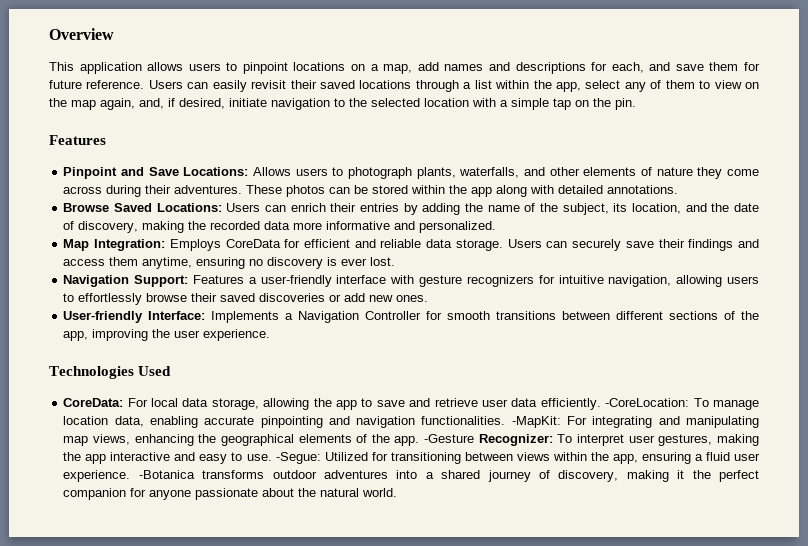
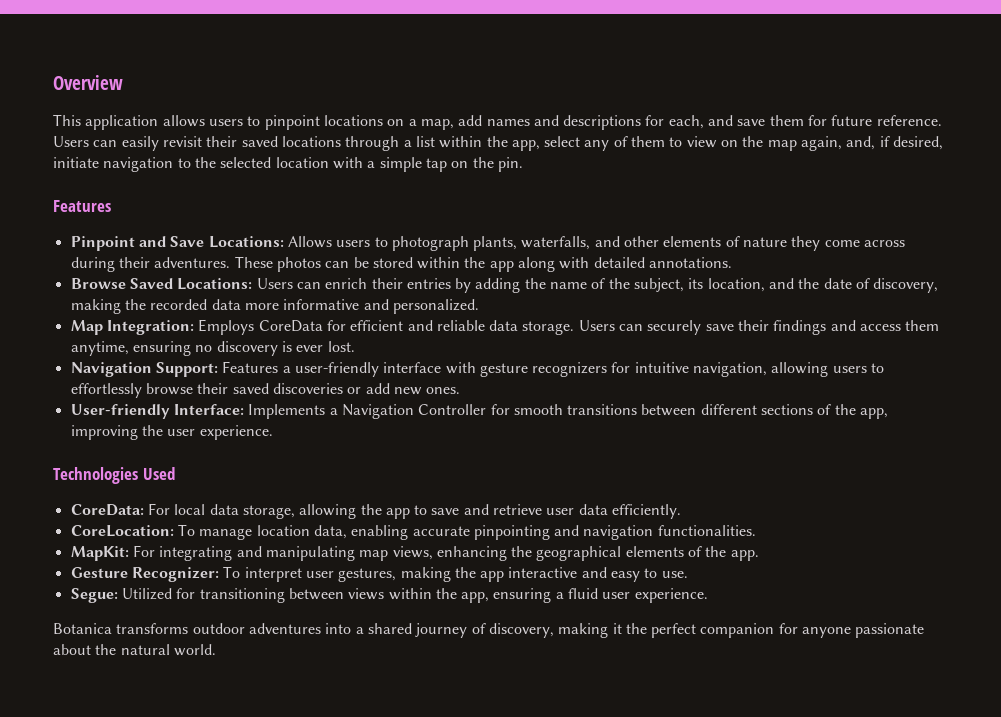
- For local data storage, allowing the app to save and retrieve user data efficiently. -CoreLocation:
+ For local data storage, allowing the app to save and retrieve user data efficiently.
+ CoreLocation:
- To manage location data, enabling accurate pinpointing and navigation functionalities. -MapKit:
+ To manage location data, enabling accurate pinpointing and navigation functionalities.
+ MapKit:
- For integrating and manipulating map views, enhancing the geographical elements of the app. -Gesture Recognizer:
+ For integrating and manipulating map views, enhancing the geographical elements of the app.
+ Gesture Recognizer:
- To interpret user gestures, making the app interactive and easy to use. -Segue:
+ To interpret user gestures, making the app interactive and easy to use.
+ Segue:
- Utilized for transitioning between views within the app, ensuring a fluid user experience. -Botanica transforms outdoor adventures into a shared journey of discovery, making it the perfect companion for anyone passionate about the natural world.
+ Utilized for transitioning between views within the app, ensuring a fluid user experience.
+ Botanica transforms outdoor adventures into a shared journey of discovery, making it the perfect companion for anyone passionate about the natural world.

